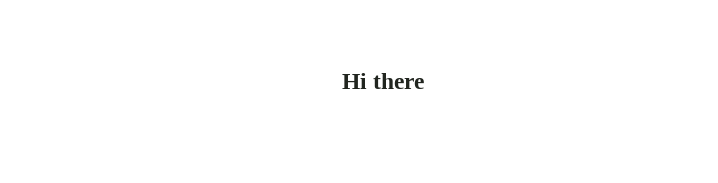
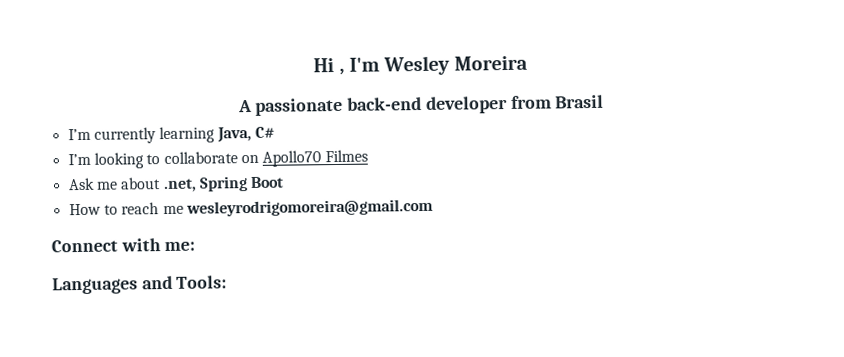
- Hi there
+ Hi , I'm Wesley Moreira
+ A passionate back-end developer from Brasil
+ I’m currently learning Java, C#
+ I’m looking to collaborate on Apollo70 Filmes
+ Ask me about .net, Spring Boot
+ How to reach me wesleyrodrigomoreira@gmail.com
+ Connect with me:
+ Languages and Tools:

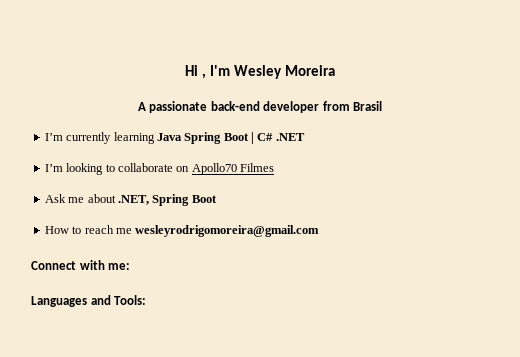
- I’m currently learning Java, C#
+ I’m currently learning Java Spring Boot | C# .NET
- Ask me about .net, Spring Boot
+ Ask me about .NET, Spring Boot

